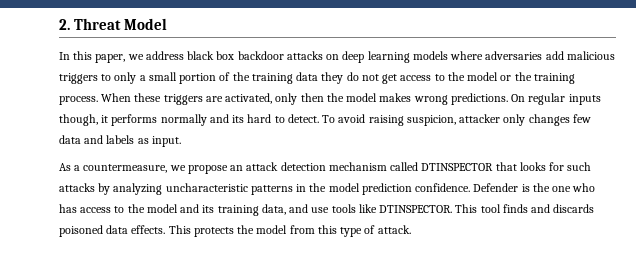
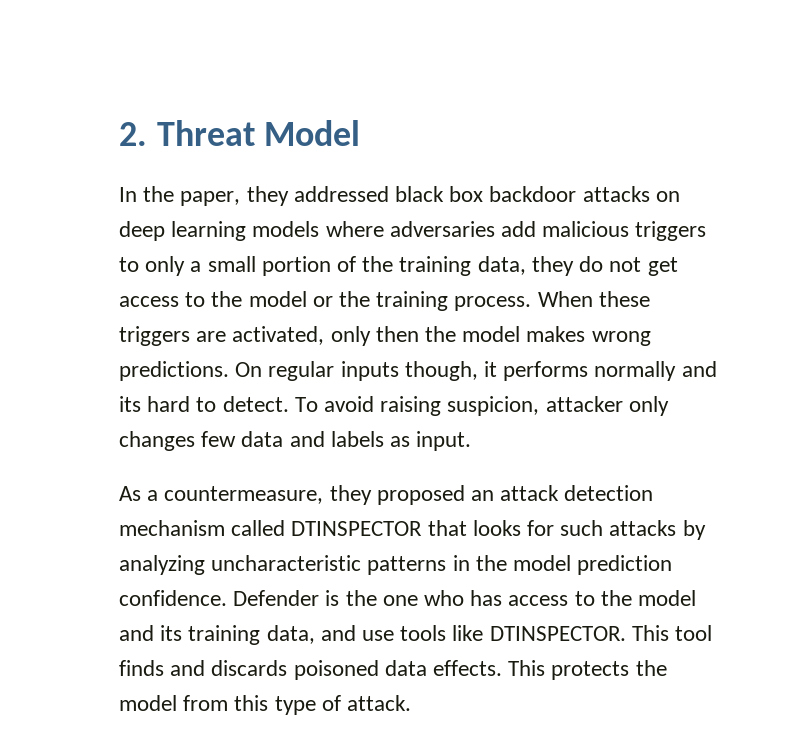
- In this paper, we address black box backdoor attacks on deep learning models where adversaries add malicious triggers to only a small portion of the training data they do not get access to the model or the training process.
+ In the paper, they addressed black box backdoor attacks on deep learning models where adversaries add malicious triggers to only a small portion of the training data, they do not get access to the model or the training process.
- As a countermeasure, we propose an attack detection mechanism called DTINSPECTOR that looks for such attacks by analyzing uncharacteristic patterns in the model prediction confidence.
+ As a countermeasure, they proposed an attack detection mechanism called DTINSPECTOR that looks for such attacks by analyzing uncharacteristic patterns in the model prediction confidence.

